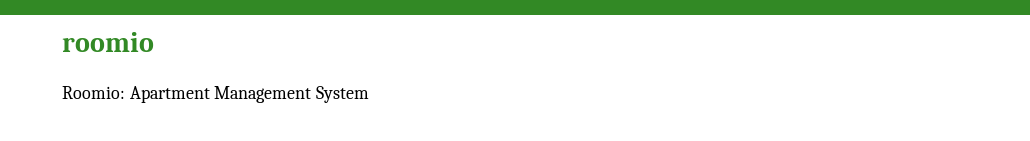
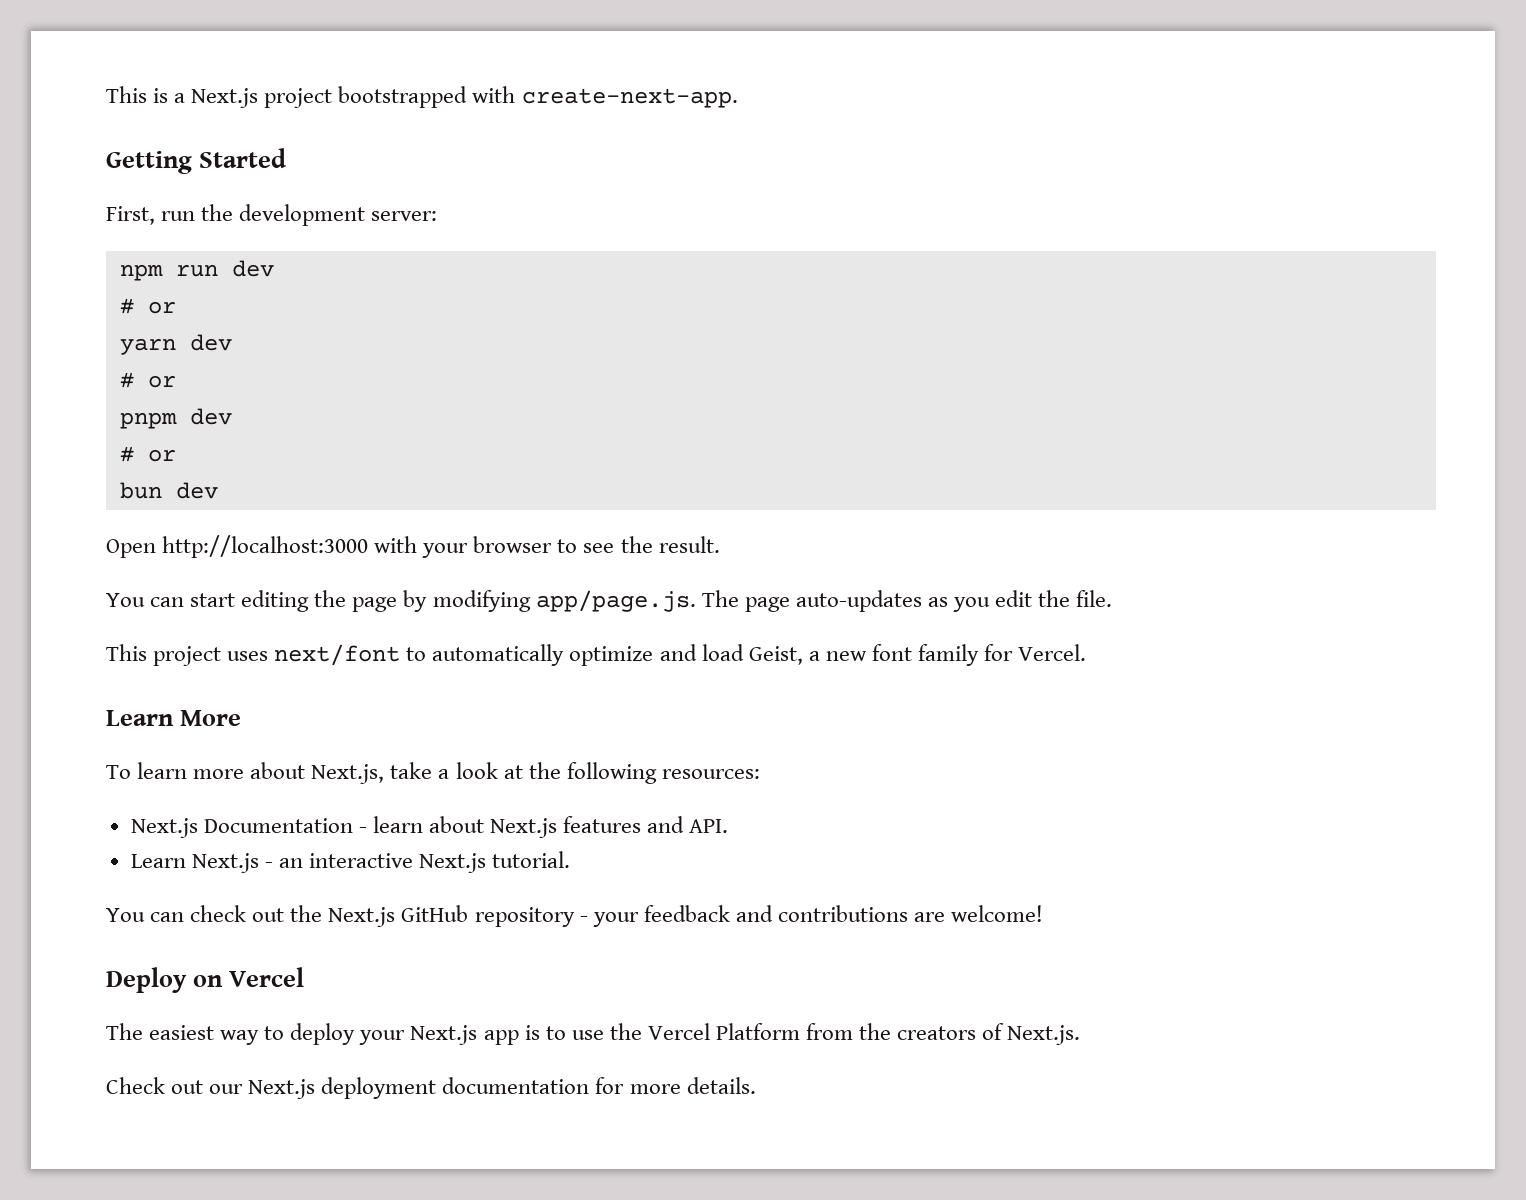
- roomio
- Roomio: Apartment Management System
+ This is a Next.js project bootstrapped with create-next-app.
+ Getting Started
+ First, run the development server:
+ npm run dev
+ # or
+ yarn dev
+ # or
+ pnpm dev
+ # or
+ bun dev
+ Open http://localhost:3000 with your browser to see the result.
+ You can start editing the page by modifying app/page.js. The page auto-updates as you edit the file.
+ This project uses next/font to automatically optimize and load Geist, a new font family for Vercel.
+ Learn More
+ To learn more about Next.js, take a look at the following resources:
+ Next.js Documentation - learn about Next.js features and API.
+ Learn Next.js - an interactive Next.js tutorial.
+ You can check out the Next.js GitHub repository - your feedback and contributions are welcome!
+ Deploy on Vercel
+ The easiest way to deploy your Next.js app is to use the Vercel Platform from the creators of Next.js.
+ Check out our Next.js deployment documentation for more details.

